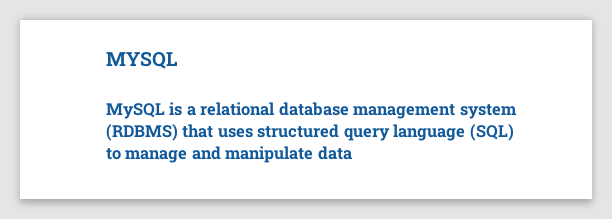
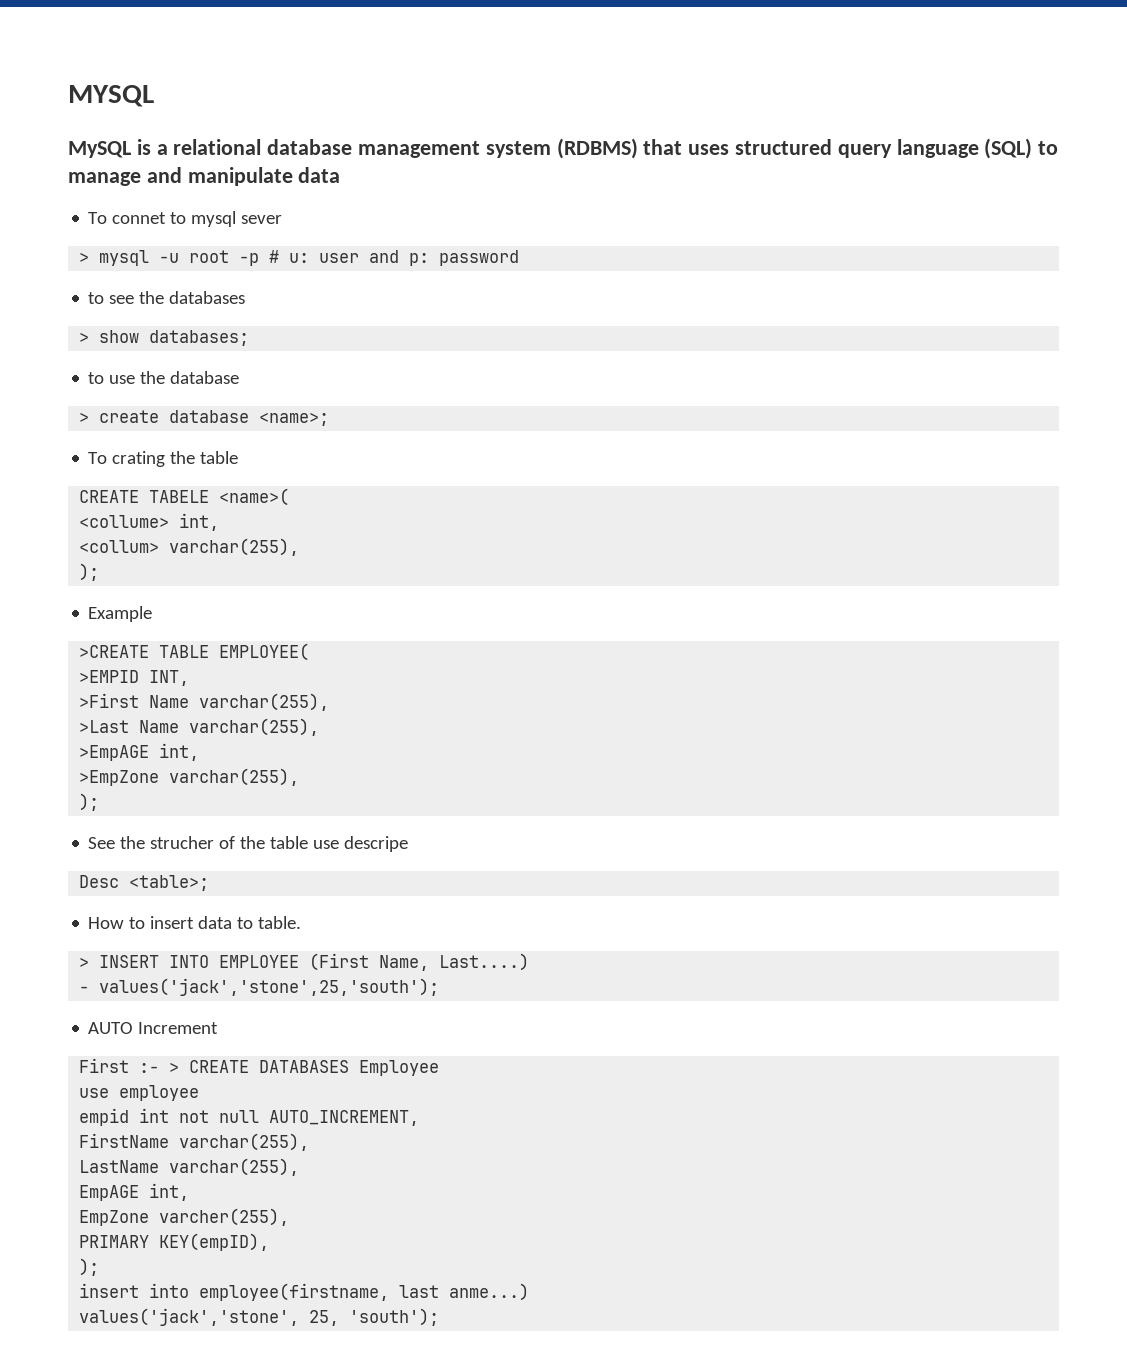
+ To connet to mysql sever
+ > mysql -u root -p # u: user and p: password
+ to see the databases
+ > show databases;
+ to use the database
+ > create database <name>;
+ To crating the table
+ CREATE TABELE <name>(
+ <collume> int,
+ <collum> varchar(255),
+ );
+ Example
+ >CREATE TABLE EMPLOYEE(
+ >EMPID INT,
+ >First Name varchar(255),
+ >Last Name varchar(255),
+ >EmpAGE int,
+ >EmpZone varchar(255),
+ );
+ See the strucher of the table use descripe
+ Desc <table>;
+ How to insert data to table.
+ > INSERT INTO EMPLOYEE (First Name, Last....)
+ - values('jack','stone',25,'south');
+ AUTO Increment
+ First :- > CREATE DATABASES Employee
+ use employee
+ empid int not null AUTO_INCREMENT,
+ FirstName varchar(255),
+ LastName varchar(255),
+ EmpAGE int,
+ EmpZone varcher(255),
+ PRIMARY KEY(empID),
+ );
+ insert into employee(firstname, last anme...)
+ values('jack','stone', 25, 'south');

